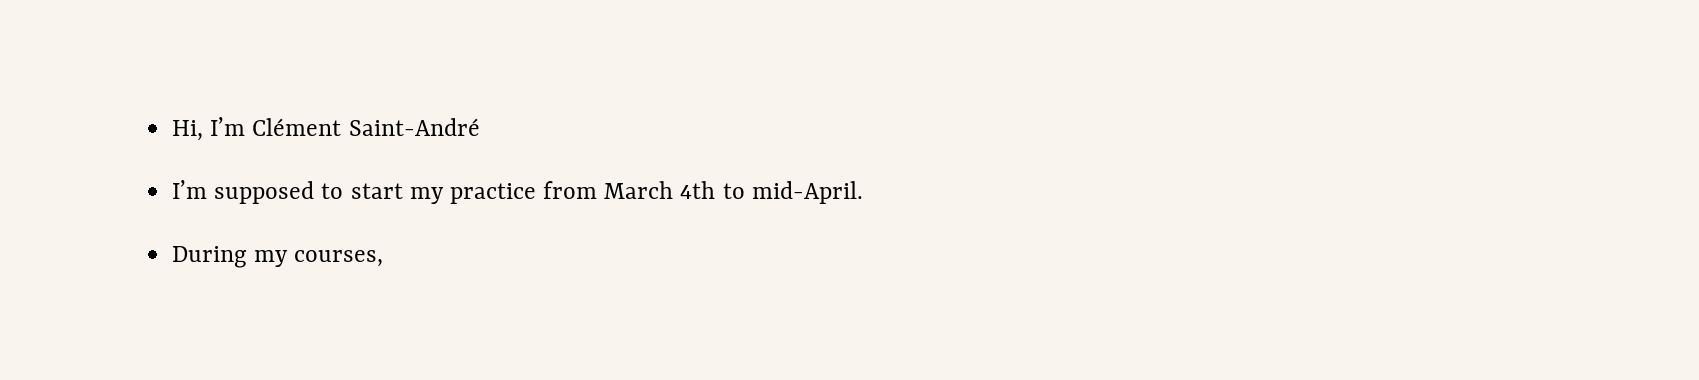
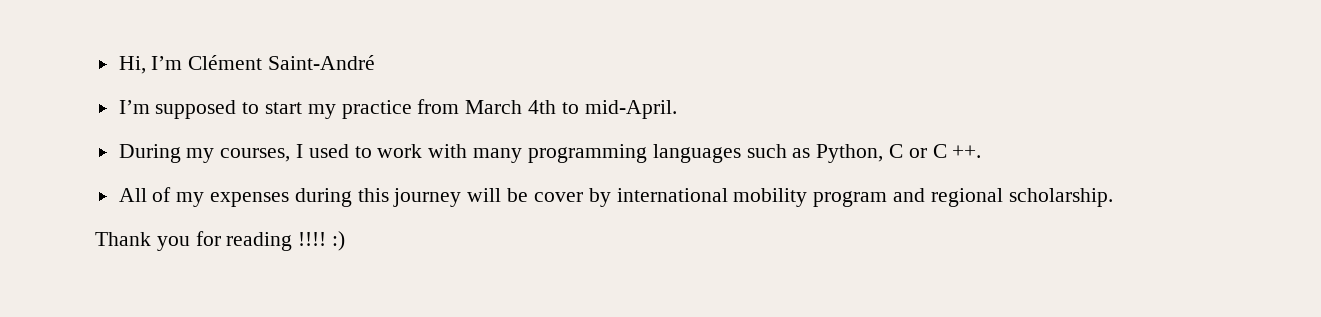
- During my courses,
+ During my courses, I used to work with many programming languages such as Python, C or C ++.
+ All of my expenses during this journey will be cover by international mobility program and regional scholarship.
+ Thank you for reading !!!! :)

